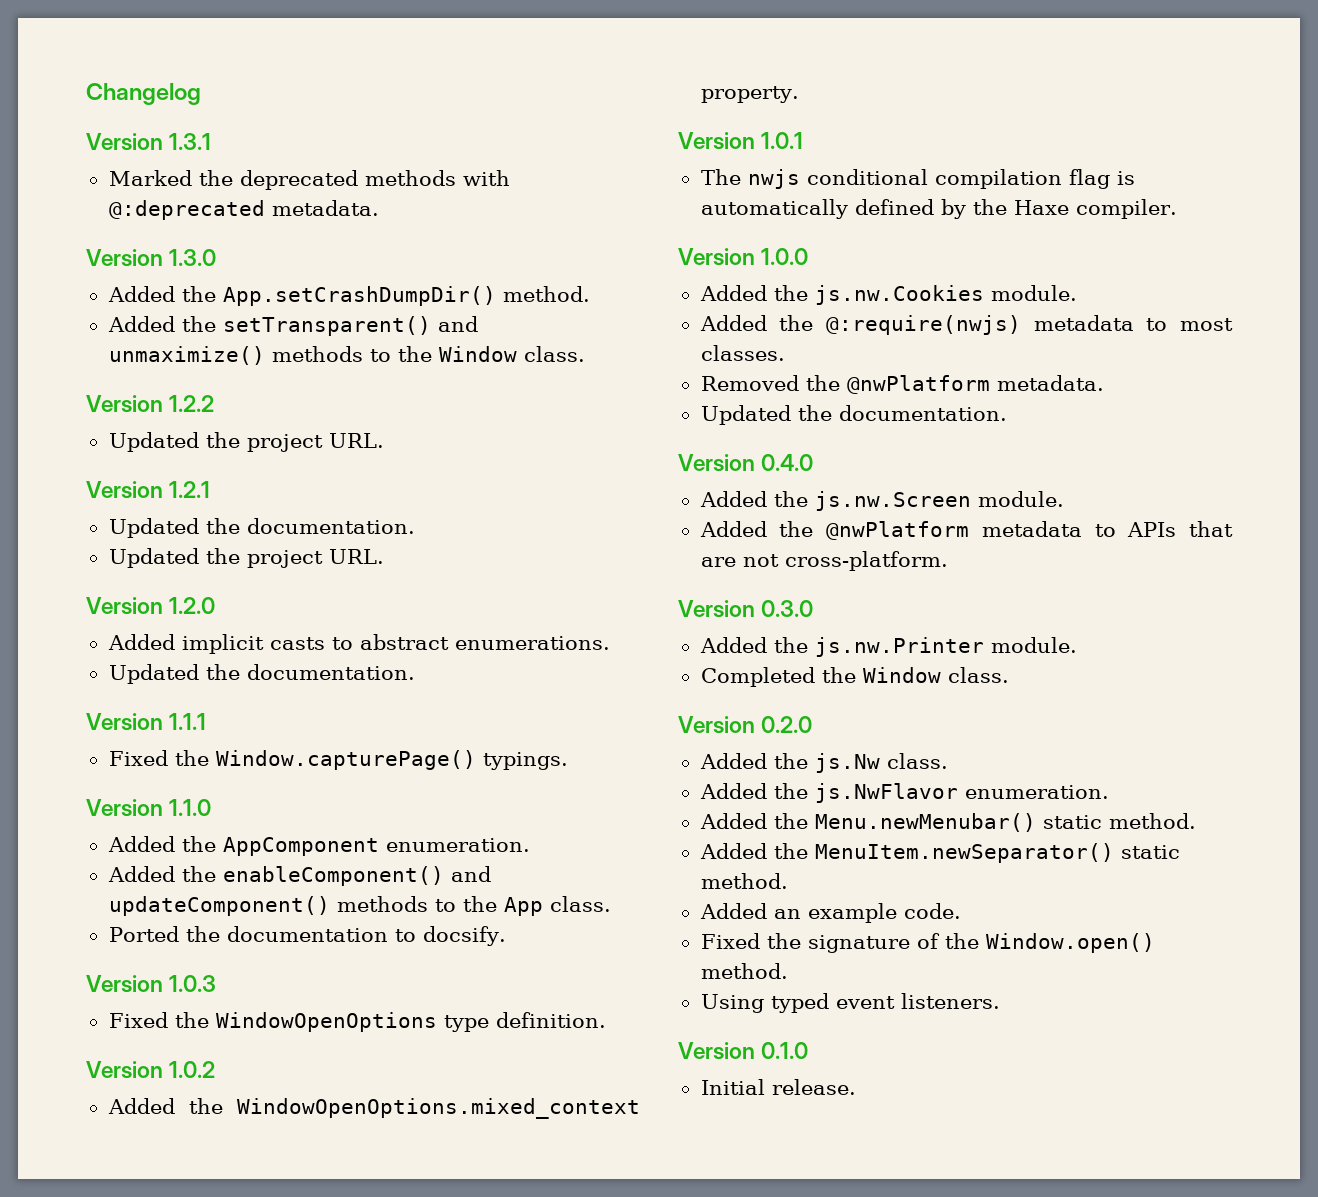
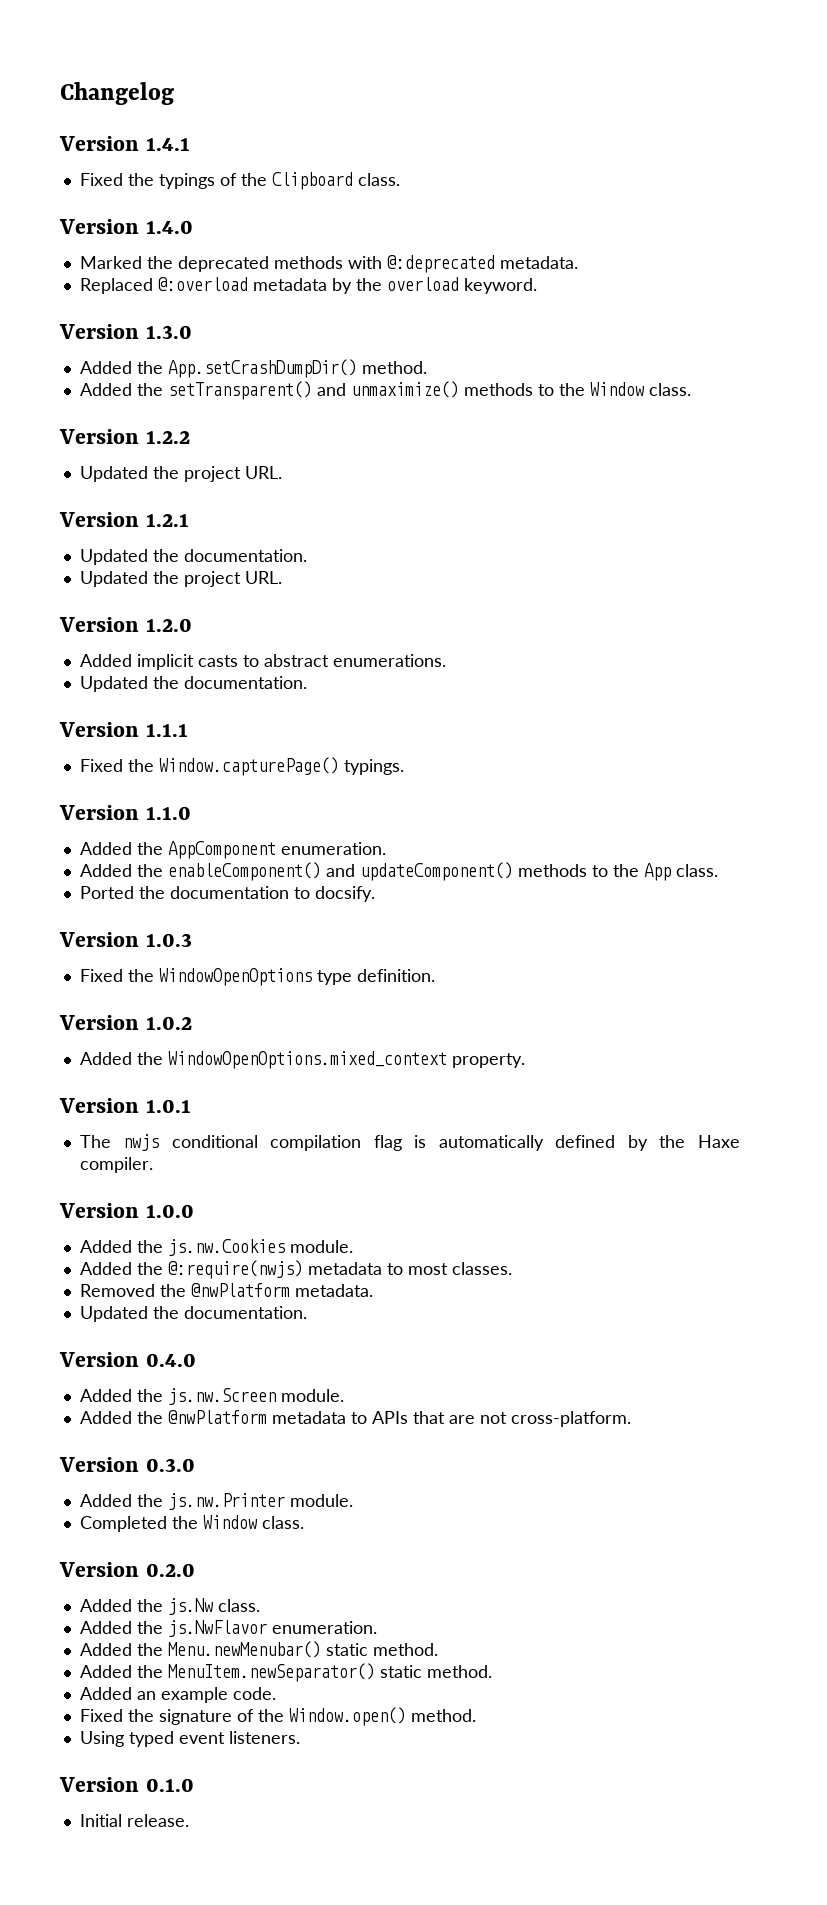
- Version 1.3.1
+ Version 1.4.1
+ Fixed the typings of the Clipboard class.
+ Version 1.4.0
+ Replaced @:overload metadata by the overload keyword.

